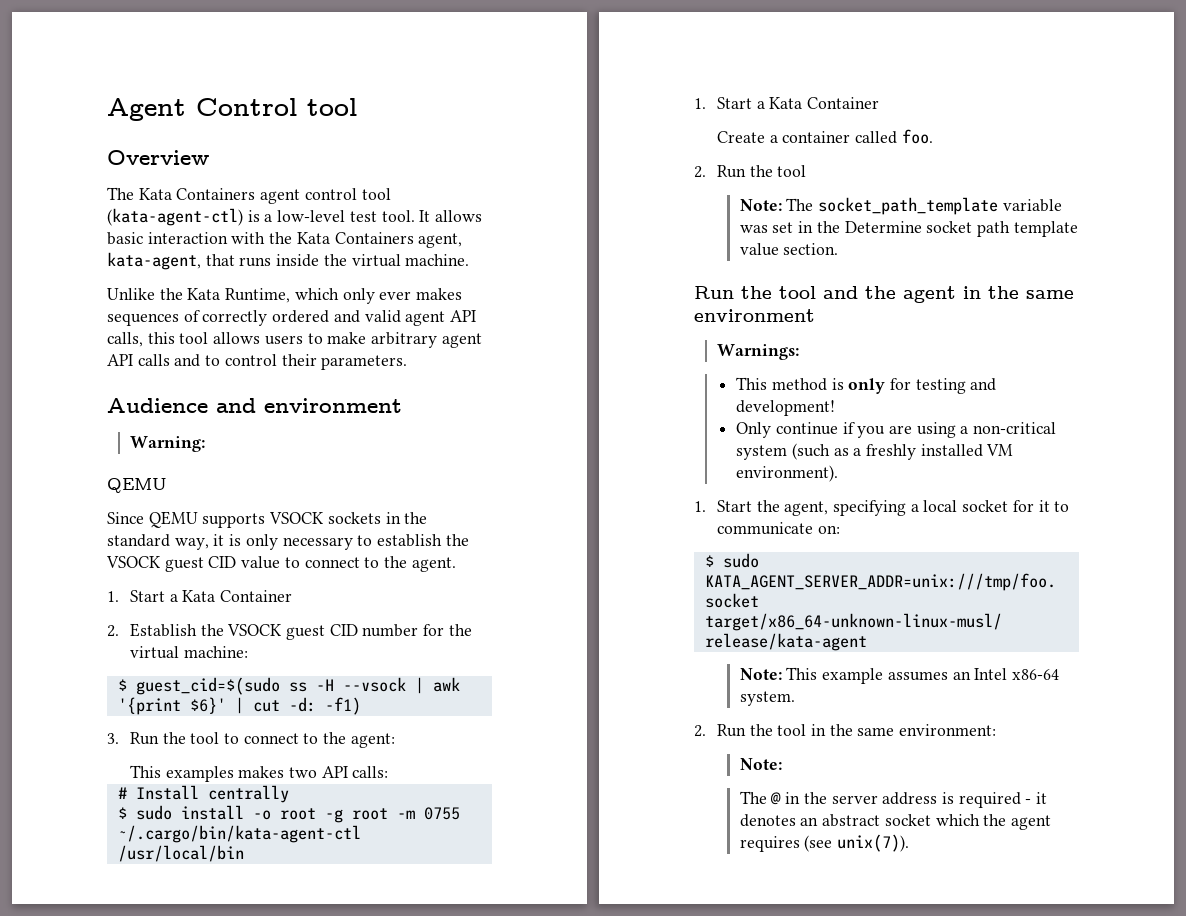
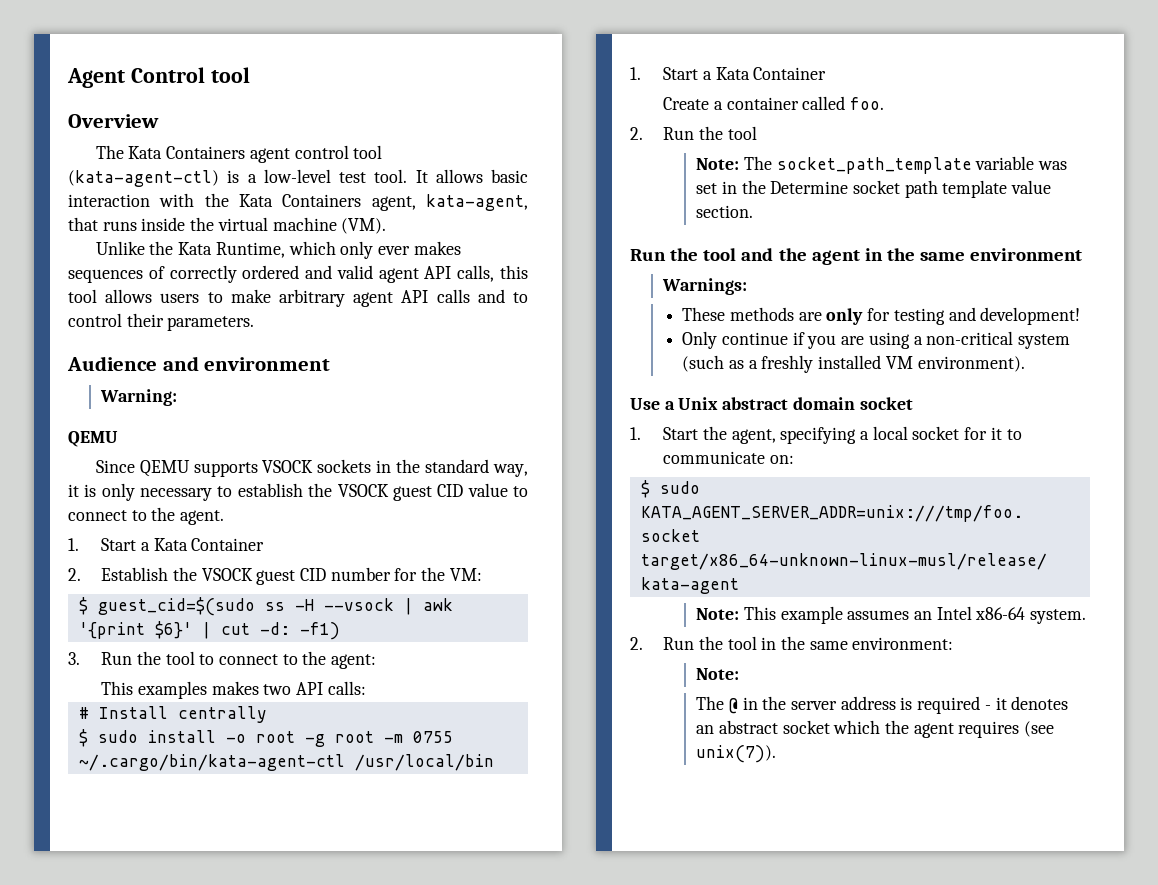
- It allows basic interaction with the Kata Containers agent, kata-agent, that runs inside the virtual machine.
+ It allows basic interaction with the Kata Containers agent, kata-agent, that runs inside the virtual machine (VM).
- 2. Establish the VSOCK guest CID number for the virtual machine:
+ 2. Establish the VSOCK guest CID number for the VM:
- This method is only for testing and development!
+ These methods are only for testing and development!
+ Use a Unix abstract domain socket

